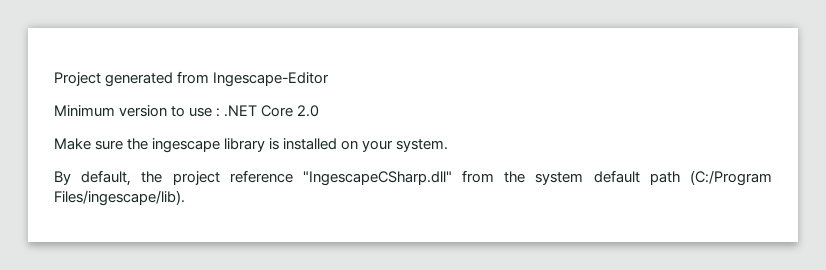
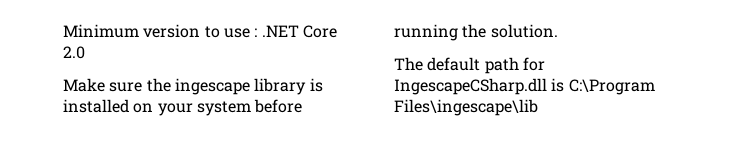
- Project generated from Ingescape-Editor
- Make sure the ingescape library is installed on your system.
- By default, the project reference "IngescapeCSharp.dll" from the system default path (C:/Program Files/ingescape/lib).
+ Make sure the ingescape library is installed on your system before running the solution.
+ The default path for IngescapeCSharp.dll is C:\Program Files\ingescape\lib

